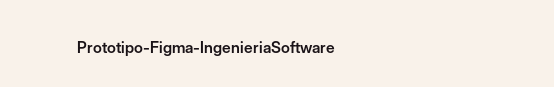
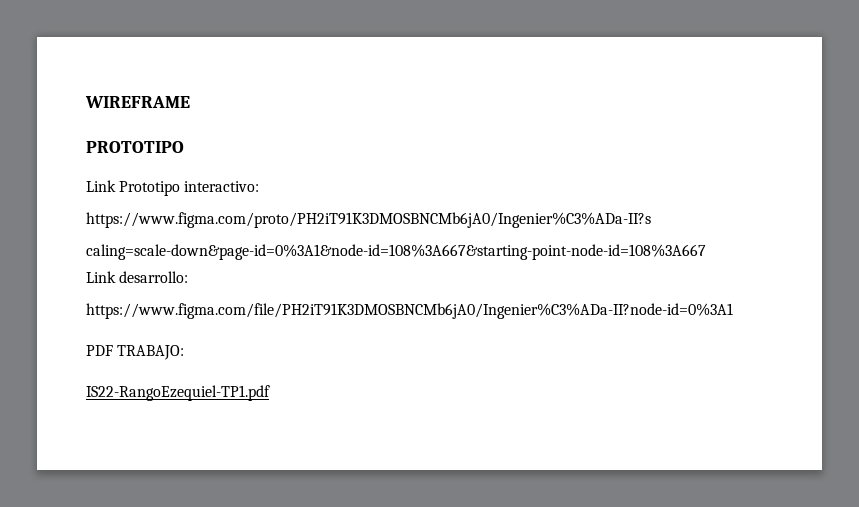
- Prototipo-Figma-IngenieriaSoftware
+ WIREFRAME
+ PROTOTIPO
+ Link Prototipo interactivo:
+ https://www.figma.com/proto/PH2iT91K3DMOSBNCMb6jA0/Ingenier%C3%ADa-II?s
+ caling=scale-down&page-id=0%3A1&node-id=108%3A667&starting-point-node-id=108%3A667
+ Link desarrollo:
+ https://www.figma.com/file/PH2iT91K3DMOSBNCMb6jA0/Ingenier%C3%ADa-II?node-id=0%3A1
+ PDF TRABAJO:
+ IS22-RangoEzequiel-TP1.pdf

